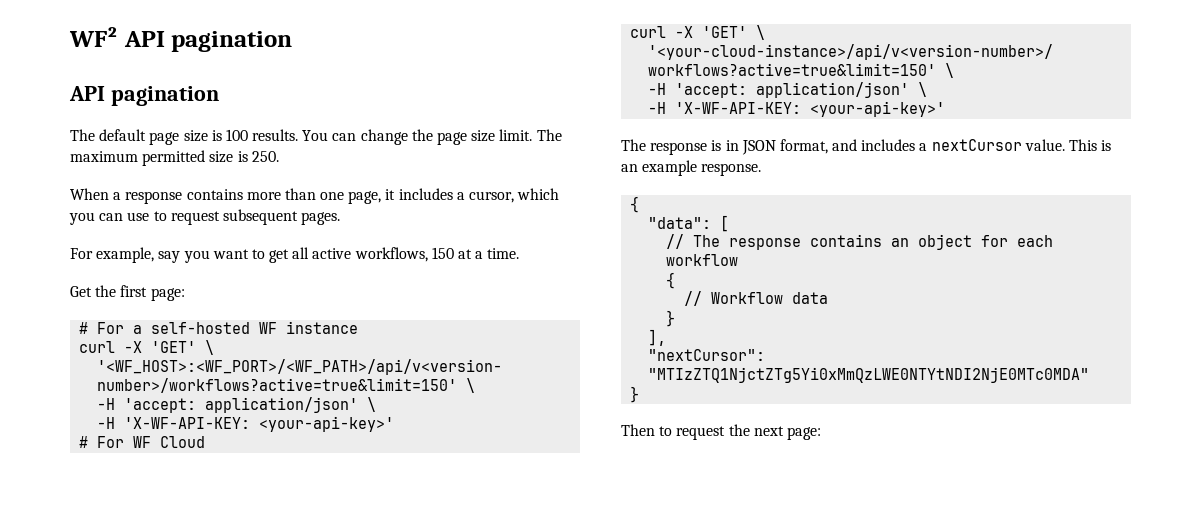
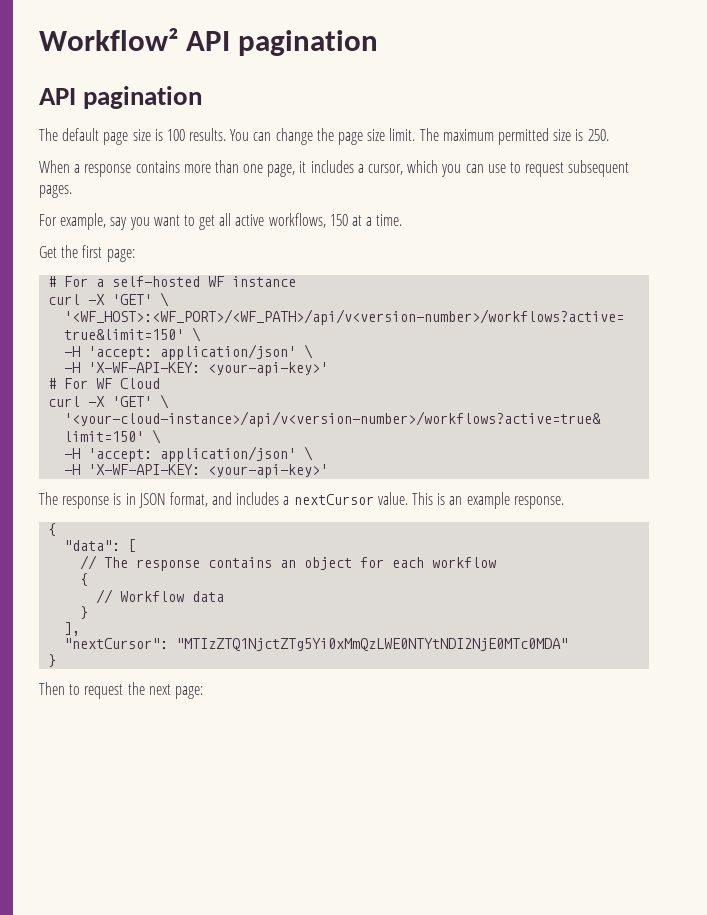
- WF² API pagination
+ Workflow² API pagination

